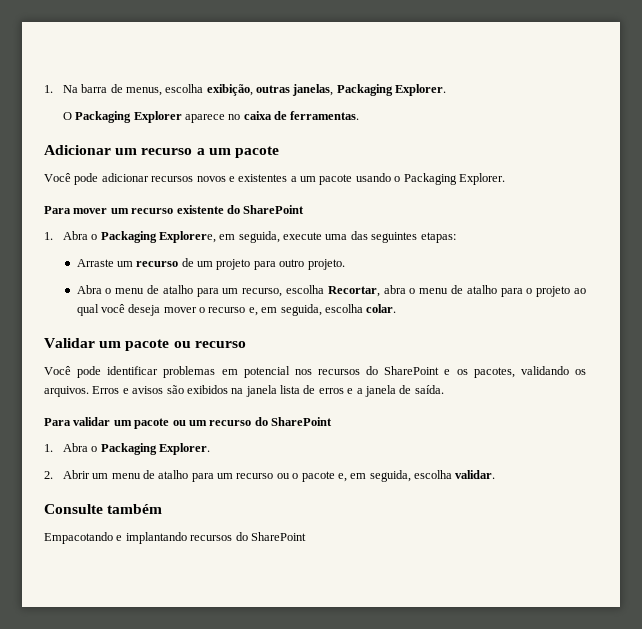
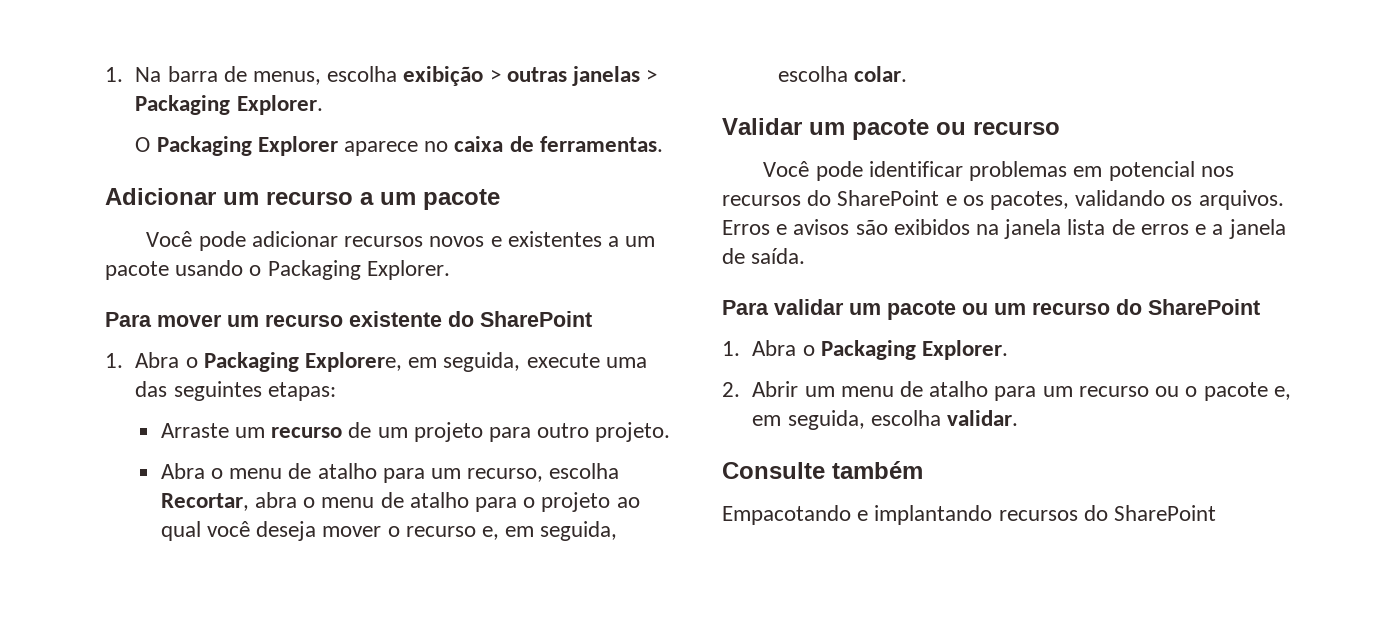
- 1. Na barra de menus, escolha exibição, outras janelas, Packaging Explorer.
+ 1. Na barra de menus, escolha exibição > outras janelas > Packaging Explorer.

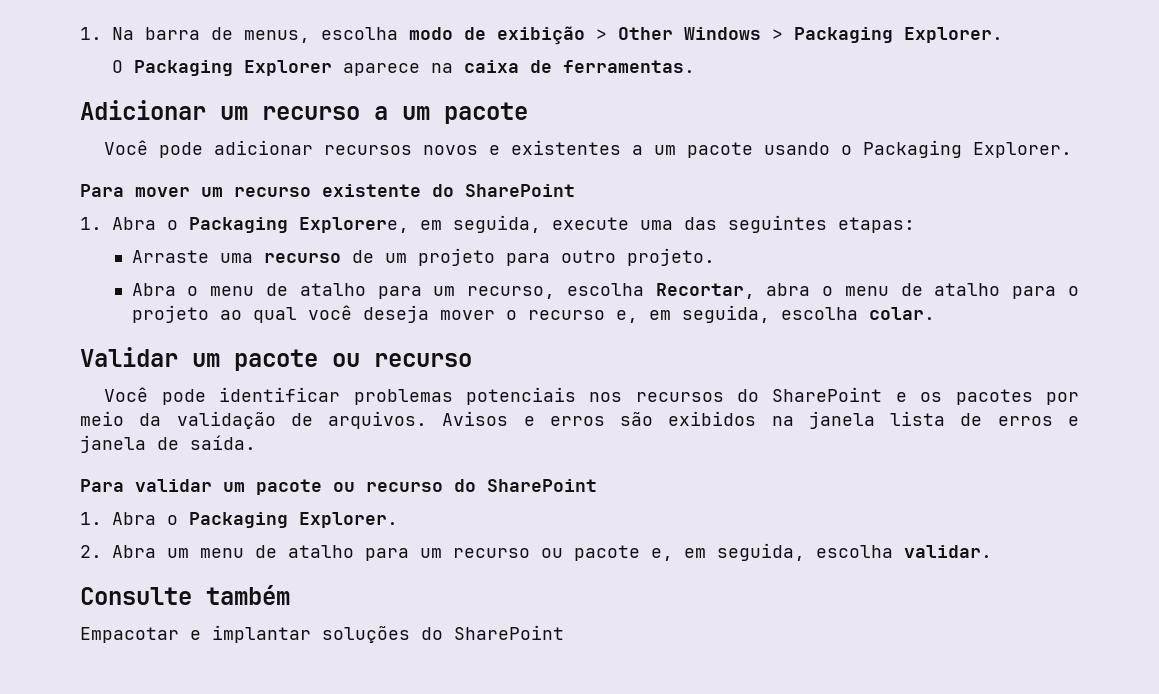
- 1. Na barra de menus, escolha exibição > outras janelas > Packaging Explorer.
+ 1. Na barra de menus, escolha modo de exibição > Other Windows > Packaging Explorer.
- O Packaging Explorer aparece no caixa de ferramentas.
+ O Packaging Explorer aparece na caixa de ferramentas.
- Arraste um recurso de um projeto para outro projeto.
+ Arraste uma recurso de um projeto para outro projeto.
- Você pode identificar problemas em potencial nos recursos do SharePoint e os pacotes, validando os arquivos. Erros e avisos são exibidos na janela lista de erros e a janela de saída.
+ Você pode identificar problemas potenciais nos recursos do SharePoint e os pacotes por meio da validação de arquivos. Avisos e erros são exibidos na janela lista de erros e janela de saída.
- Para validar um pacote ou um recurso do SharePoint
+ Para validar um pacote ou recurso do SharePoint
- 2. Abrir um menu de atalho para um recurso ou o pacote e, em seguida, escolha validar.
+ 2. Abra um menu de atalho para um recurso ou pacote e, em seguida, escolha validar.
- Empacotando e implantando recursos do SharePoint
+ Empacotar e implantar soluções do SharePoint

